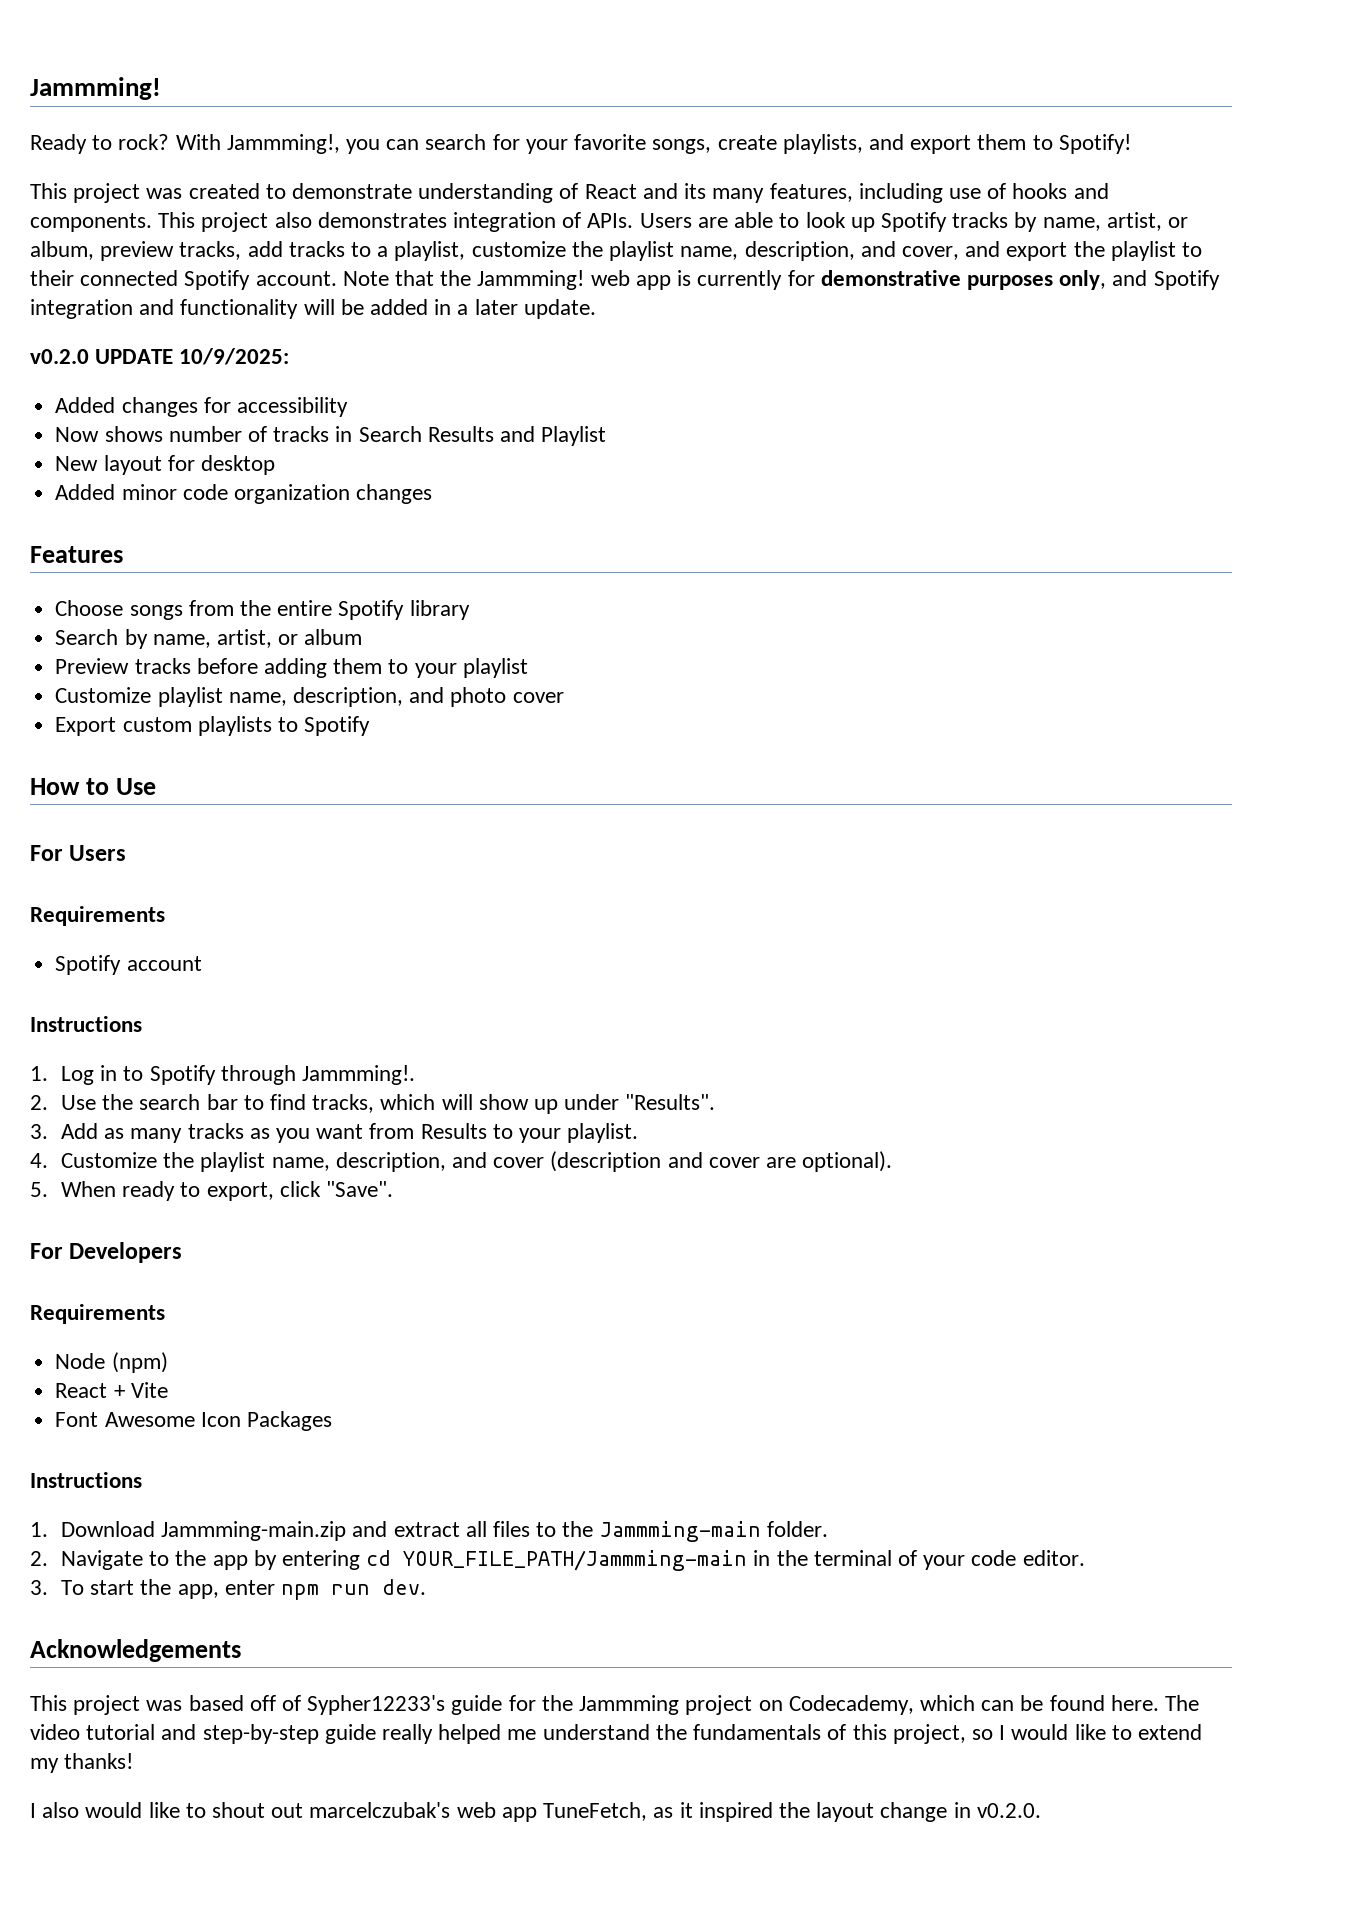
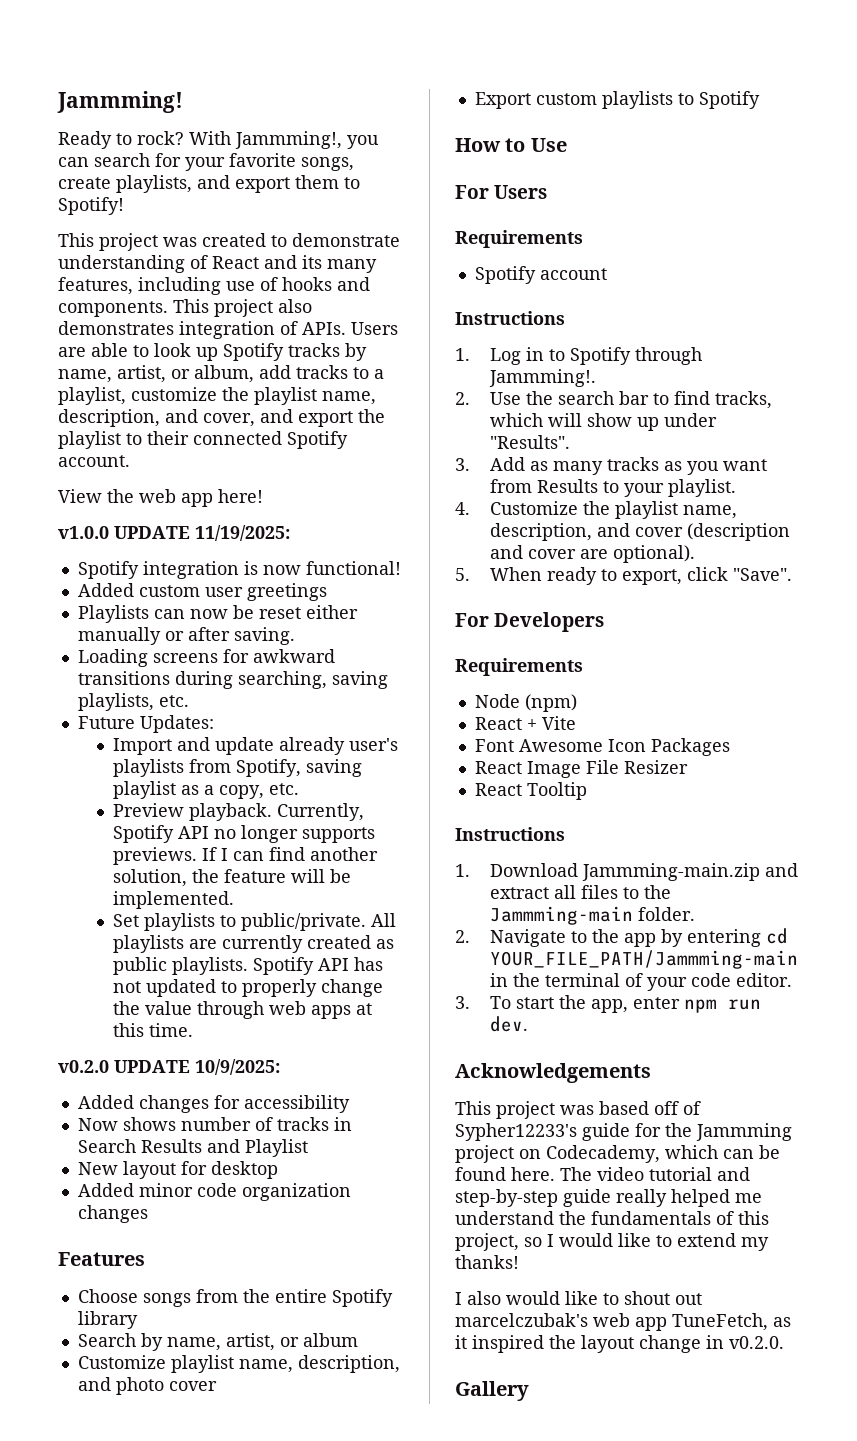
- Users are able to look up Spotify tracks by name, artist, or album, preview tracks, add tracks to a playlist, customize the playlist name, description, and cover, and export the playlist to their connected Spotify account. Note that the Jammming! web app is currently for demonstrative purposes only, and Spotify integration and functionality will be added in a later update.
+ Users are able to look up Spotify tracks by name, artist, or album, add tracks to a playlist, customize the playlist name, description, and cover, and export the playlist to their connected Spotify account.
+ View the web app here!
+ v1.0.0 UPDATE 11/19/2025:
+ Spotify integration is now functional!
+ Added custom user greetings
+ Playlists can now be reset either manually or after saving.
+ Loading screens for awkward transitions during searching, saving playlists, etc.
+ Future Updates:
+ Import and update already user's playlists from Spotify, saving playlist as a copy, etc.
+ Preview playback. Currently, Spotify API no longer supports previews. If I can find another solution, the feature will be implemented.
+ Set playlists to public/private. All playlists are currently created as public playlists. Spotify API has not updated to properly change the value through web apps at this time.
- Preview tracks before adding them to your playlist
+ React Image File Resizer
+ React Tooltip
+ Gallery

